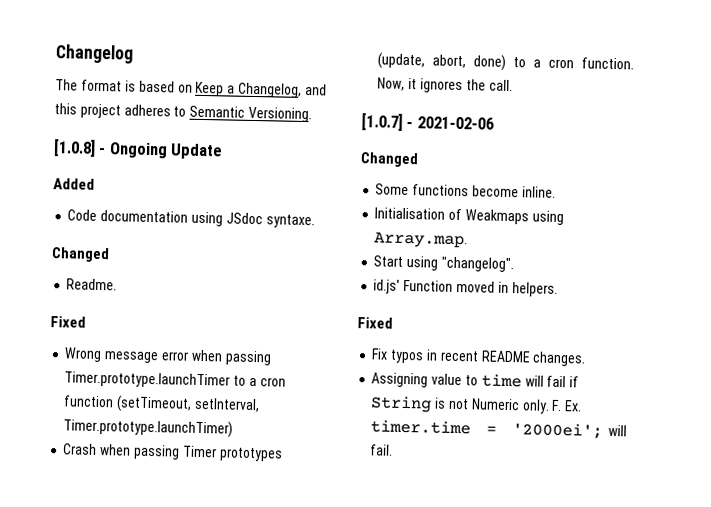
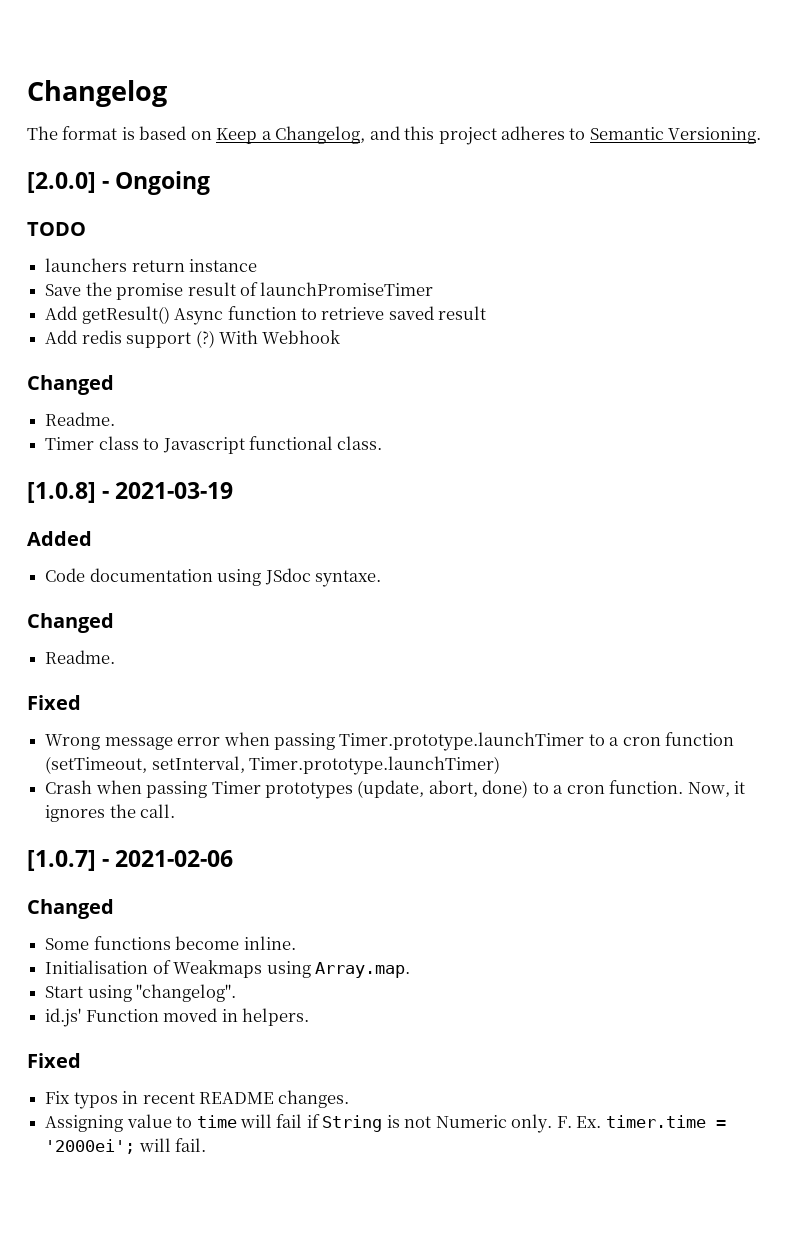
+ [2.0.0] - Ongoing
+ TODO
+ launchers return instance
+ Save the promise result of launchPromiseTimer
+ Add getResult() Async function to retrieve saved result
+ Add redis support (?) With Webhook
+ Changed
+ Readme.
+ Timer class to Javascript functional class.
- [1.0.8] - Ongoing Update
+ [1.0.8] - 2021-03-19

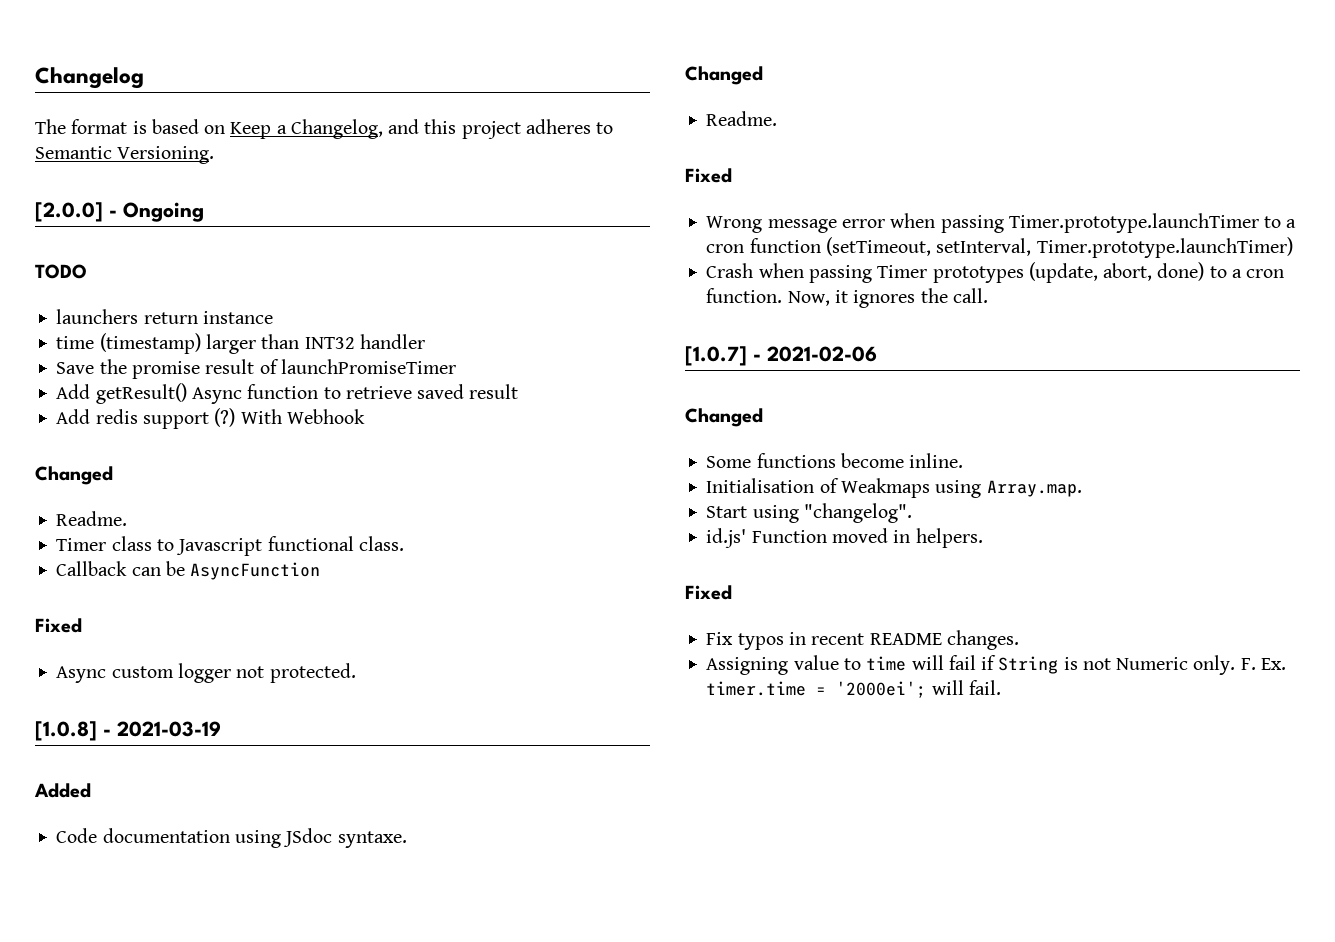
+ time (timestamp) larger than INT32 handler
+ Callback can be AsyncFunction
+ Fixed
+ Async custom logger not protected.

